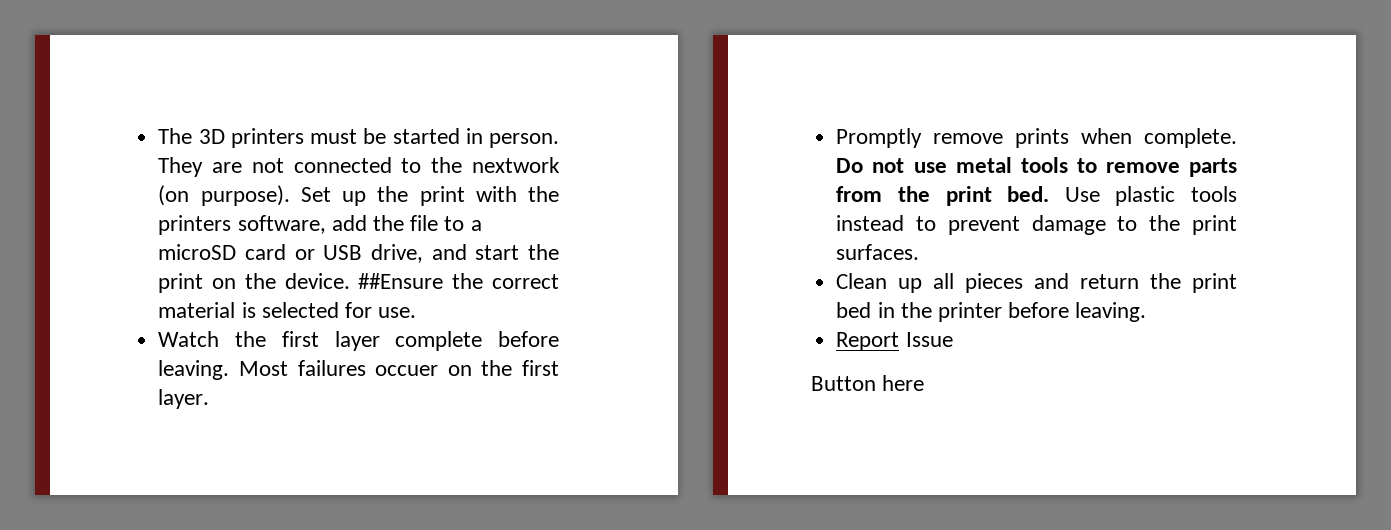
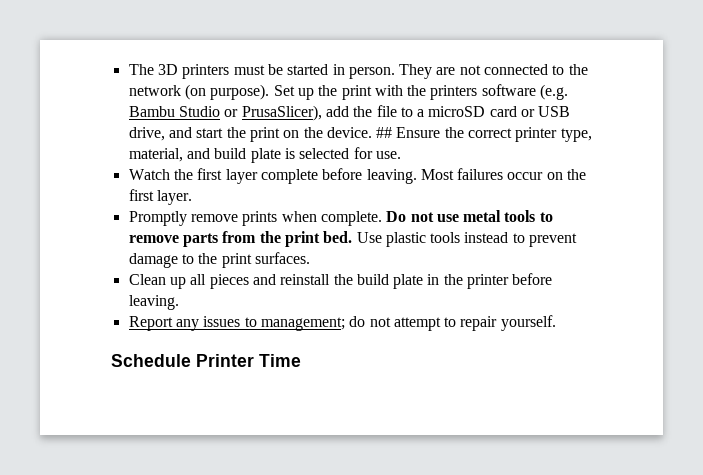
- They are not connected to the nextwork (on purpose).
+ They are not connected to the network (on purpose).
- Set up the print with the printers software, add the file to a microSD card or USB drive, and start the print on the device.
+ Set up the print with the printers software (e.g. Bambu Studio or PrusaSlicer), add the file to a microSD card or USB drive, and start the print on the device.
- ##Ensure the correct material is selected for use.
+ ## Ensure the correct printer type, material, and build plate is selected for use.
- Most failures occuer on the first layer.
+ Most failures occur on the first layer.
- Clean up all pieces and return the print bed in the printer before leaving.
+ Clean up all pieces and reinstall the build plate in the printer before leaving.
- Report Issue
- Button here
+ Report any issues to management; do not attempt to repair yourself.
+ Schedule Printer Time

